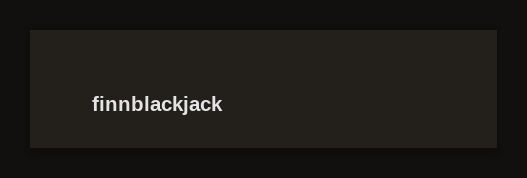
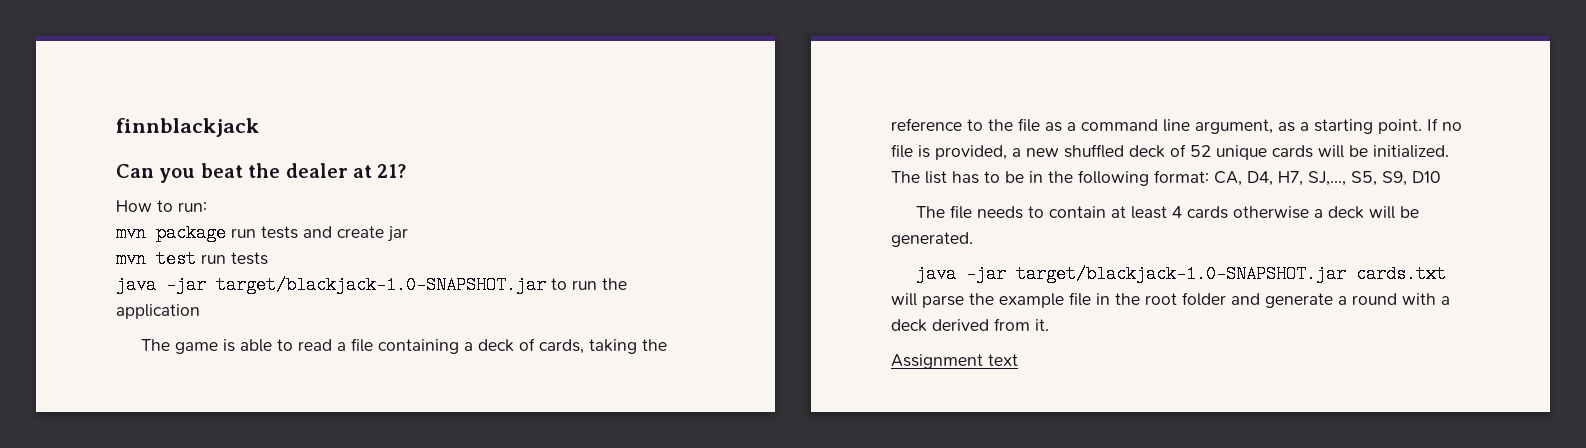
+ Can you beat the dealer at 21?
+ How to run:
+ mvn package run tests and create jar
+ mvn test run tests
+ java -jar target/blackjack-1.0-SNAPSHOT.jar to run the application
+ The game is able to read a file containing a deck of cards, taking the reference to the file as a command line argument, as a starting point. If no file is provided, a new shuffled deck of 52 unique cards will be initialized. The list has to be in the following format: CA, D4, H7, SJ,..., S5, S9, D10
+ The file needs to contain at least 4 cards otherwise a deck will be generated.
+ java -jar target/blackjack-1.0-SNAPSHOT.jar cards.txt will parse the example file in the root folder and generate a round with a deck derived from it.
+ Assignment text

